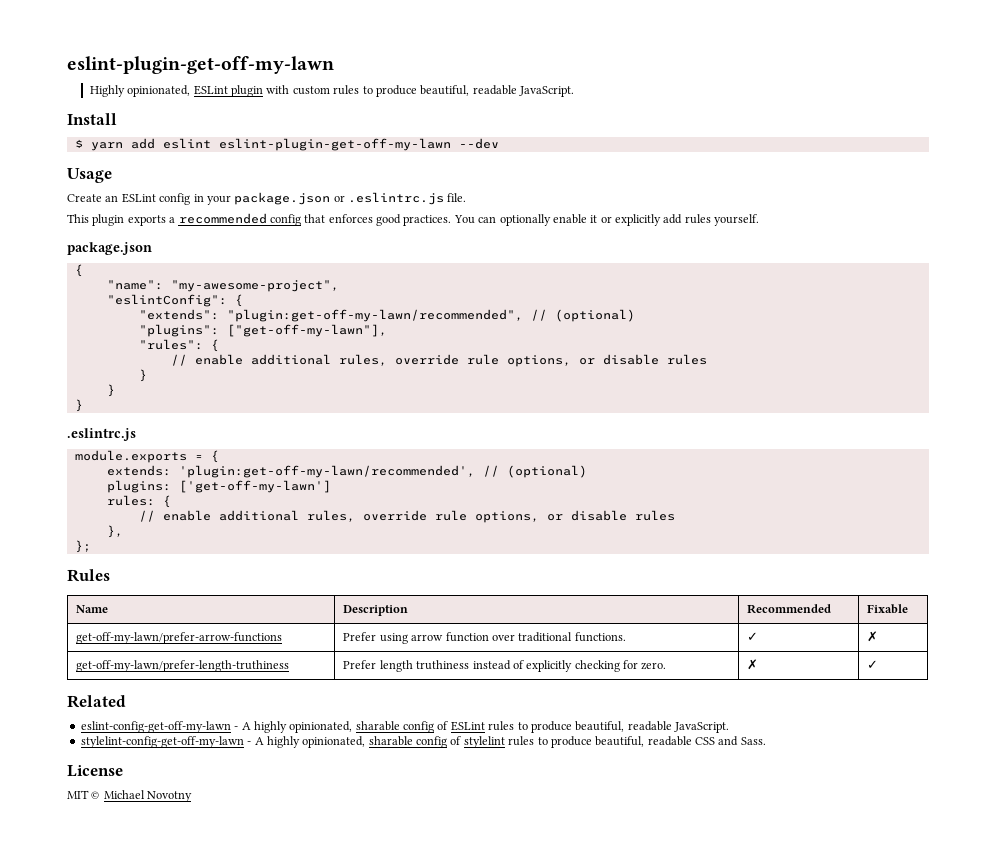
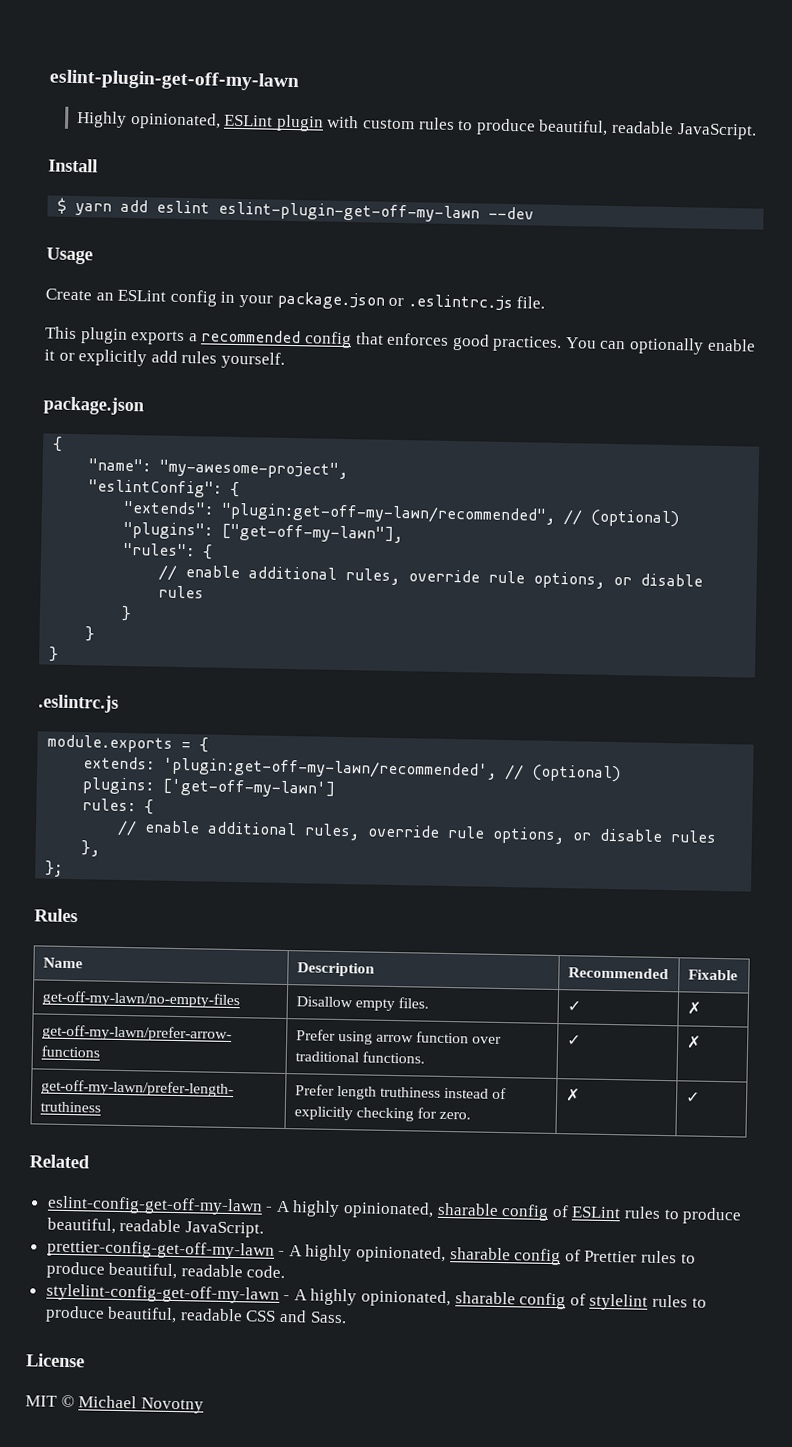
+ get-off-my-lawn/no-empty-files | Disallow empty files. | ✓ | ✗
+ prettier-config-get-off-my-lawn - A highly opinionated, sharable config of Prettier rules to produce beautiful, readable code.

